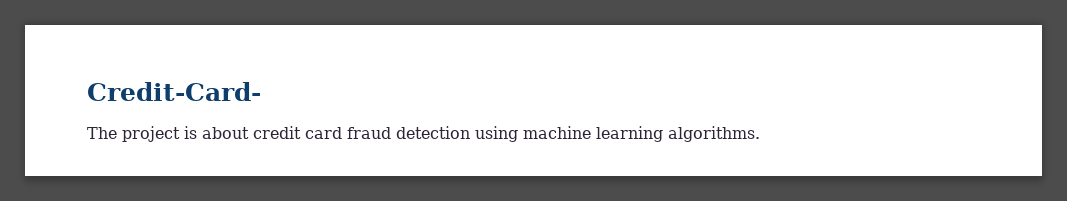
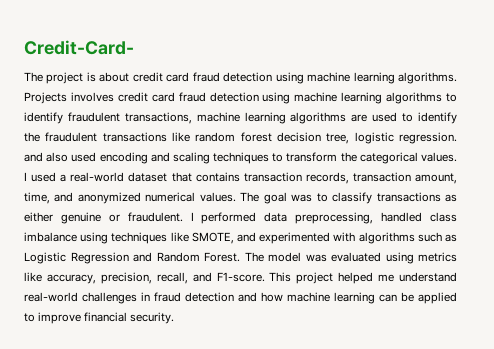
+ Projects involves credit card fraud detection using machine learning algorithms to identify fraudulent transactions, machine learning algorithms are used to identify the fraudulent transactions like random forest decision tree, logistic regression. and also used encoding and scaling techniques to transform the categorical values. I used a real-world dataset that contains transaction records, transaction amount, time, and anonymized numerical values. The goal was to classify transactions as either genuine or fraudulent. I performed data preprocessing, handled class imbalance using techniques like SMOTE, and experimented with algorithms such as Logistic Regression and Random Forest. The model was evaluated using metrics like accuracy, precision, recall, and F1-score. This project helped me understand real-world challenges in fraud detection and how machine learning can be applied to improve financial security.

